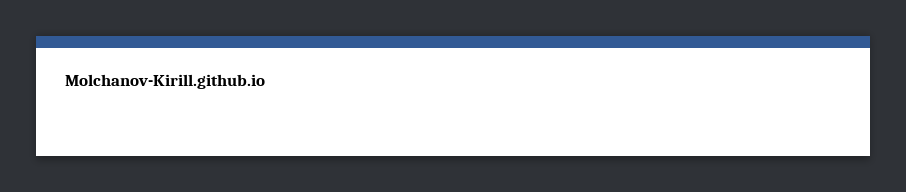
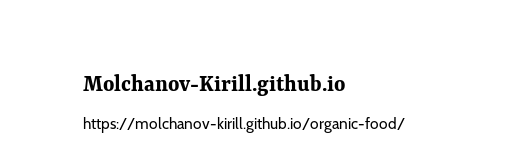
+ https://molchanov-kirill.github.io/organic-food/

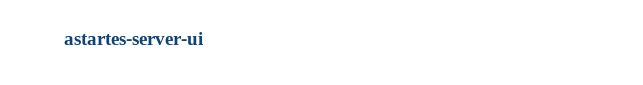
- Molchanov-Kirill.github.io
- https://molchanov-kirill.github.io/organic-food/
+ astartes-server-ui

